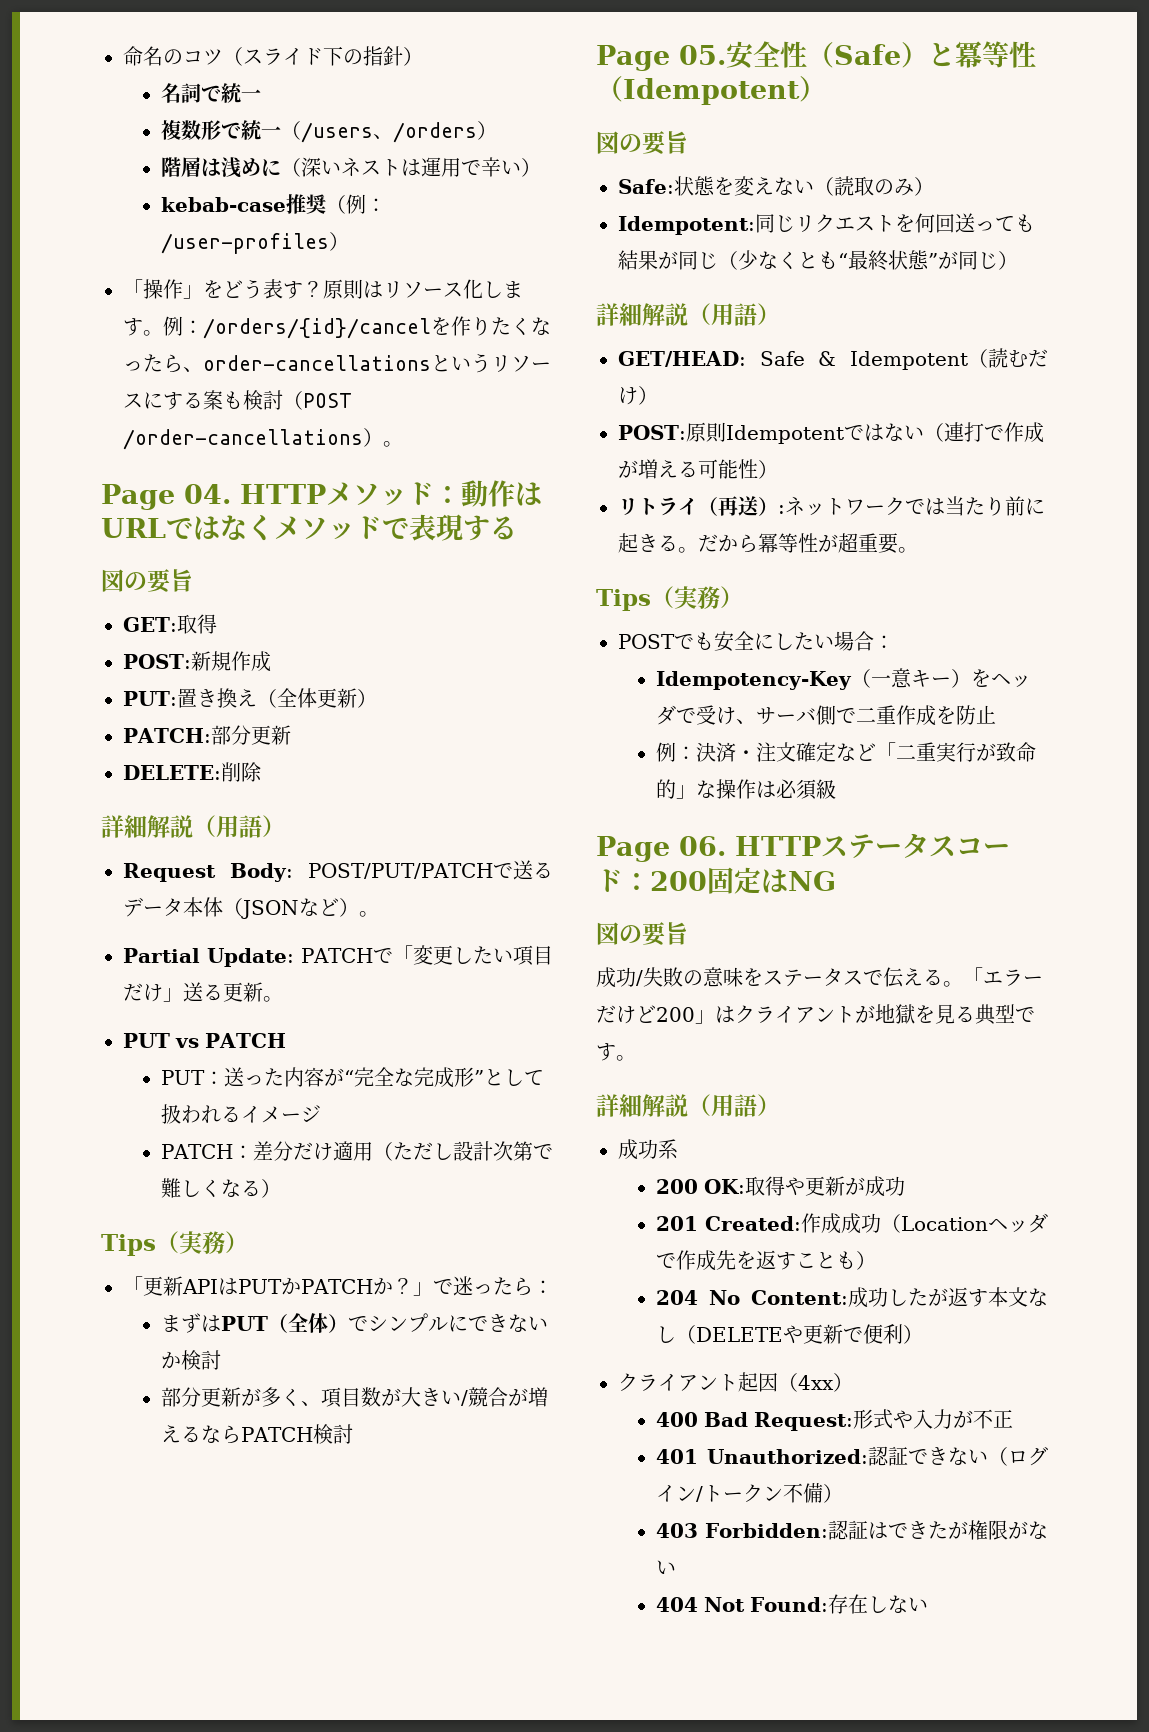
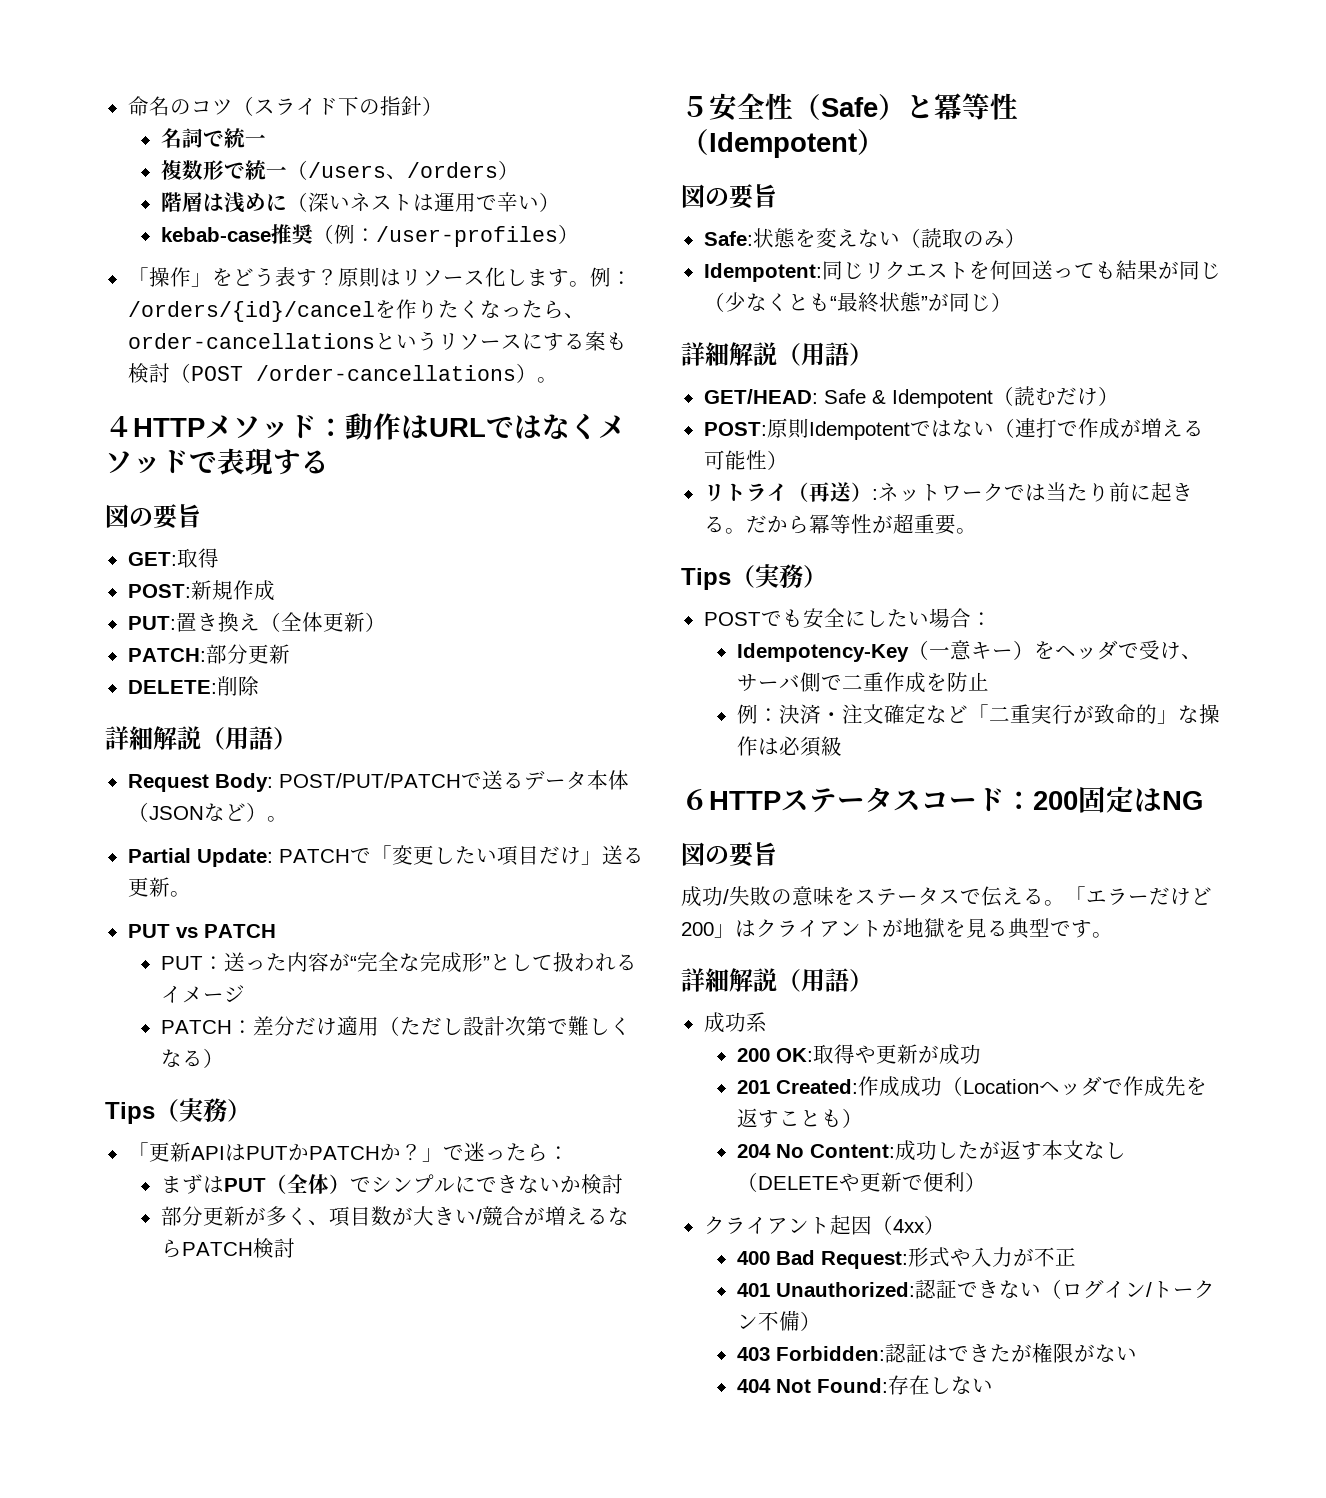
- Page 04. HTTPメソッド：動作はURLではなくメソッドで表現する
+ ４HTTPメソッド：動作はURLではなくメソッドで表現する
- Page 05.安全性（Safe）と冪等性（Idempotent）
+ ５安全性（Safe）と冪等性（Idempotent）
- Page 06. HTTPステータスコード：200固定はNG
+ ６HTTPステータスコード：200固定はNG

